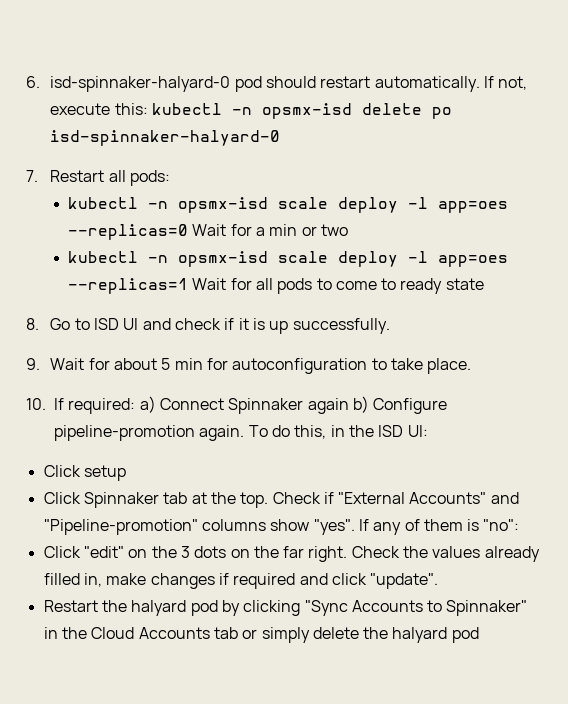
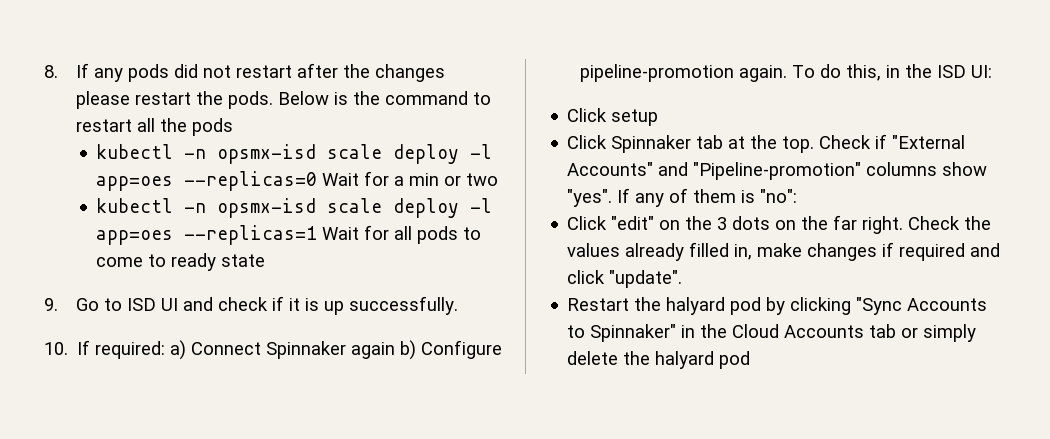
- 6. isd-spinnaker-halyard-0 pod should restart automatically. If not, execute this: kubectl -n opsmx-isd delete po isd-spinnaker-halyard-0
- 7. Restart all pods:
+ 8. If any pods did not restart after the changes please restart the pods. Below is the command to restart all the pods
- 8. Go to ISD UI and check if it is up successfully.
+ 9. Go to ISD UI and check if it is up successfully.
- 9. Wait for about 5 min for autoconfiguration to take place.

